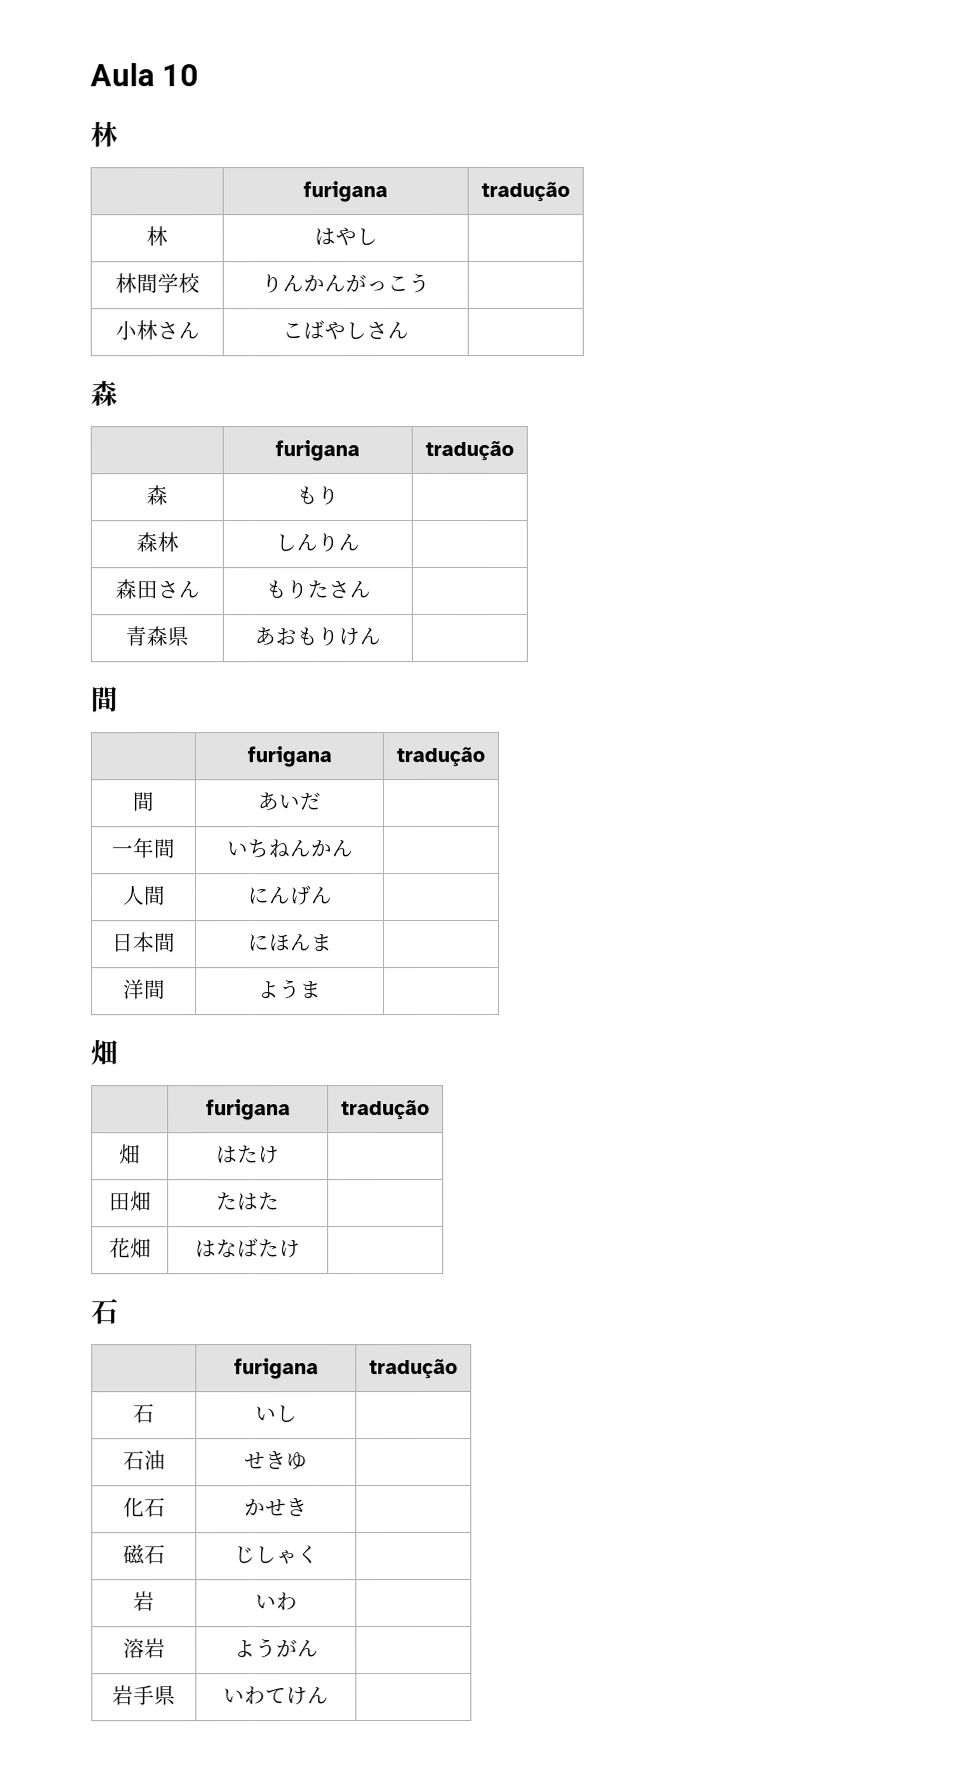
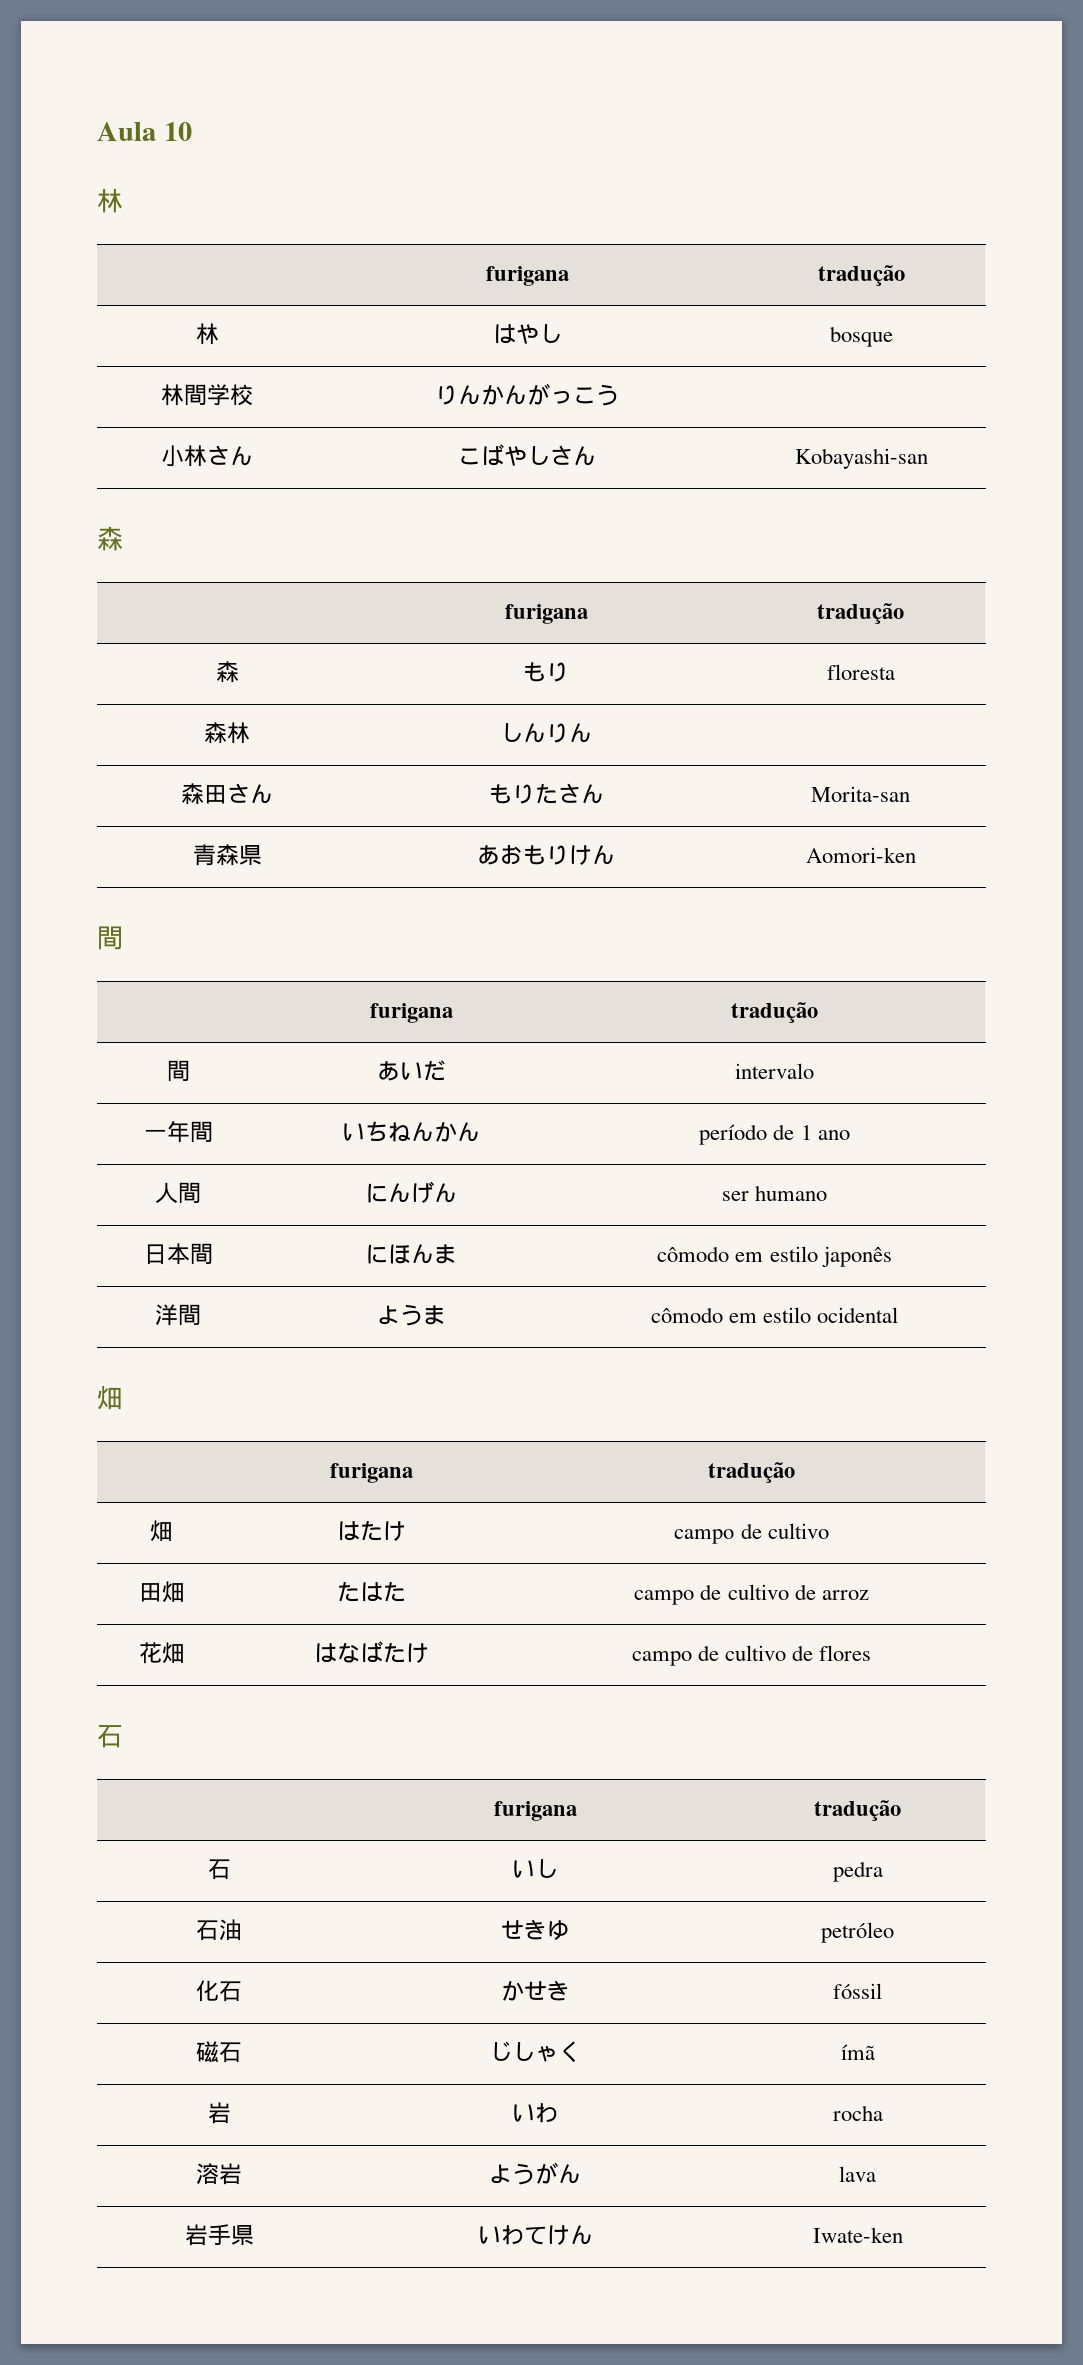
- 林 | はやし |
+ 林 | はやし | bosque
- 小林さん | こばやしさん |
+ 小林さん | こばやしさん | Kobayashi-san
- 森 | もり |
+ 森 | もり | floresta
- 森田さん | もりたさん |
+ 森田さん | もりたさん | Morita-san
- 青森県 | あおもりけん |
+ 青森県 | あおもりけん | Aomori-ken
- 間 | あいだ |
+ 間 | あいだ | intervalo
- 一年間 | いちねんかん |
+ 一年間 | いちねんかん | período de 1 ano
- 人間 | にんげん |
+ 人間 | にんげん | ser humano
- 日本間 | にほんま |
+ 日本間 | にほんま | cômodo em estilo japonês
- 洋間 | ようま |
+ 洋間 | ようま | cômodo em estilo ocidental
- 畑 | はたけ |
+ 畑 | はたけ | campo de cultivo
- 田畑 | たはた |
+ 田畑 | たはた | campo de cultivo de arroz
- 花畑 | はなばたけ |
+ 花畑 | はなばたけ | campo de cultivo de flores
- 石 | いし |
+ 石 | いし | pedra
- 石油 | せきゆ |
+ 石油 | せきゆ | petróleo
- 化石 | かせき |
+ 化石 | かせき | fóssil
- 磁石 | じしゃく |
+ 磁石 | じしゃく | ímã
- 岩 | いわ |
+ 岩 | いわ | rocha
- 溶岩 | ようがん |
+ 溶岩 | ようがん | lava
- 岩手県 | いわてけん |
+ 岩手県 | いわてけん | Iwate-ken

